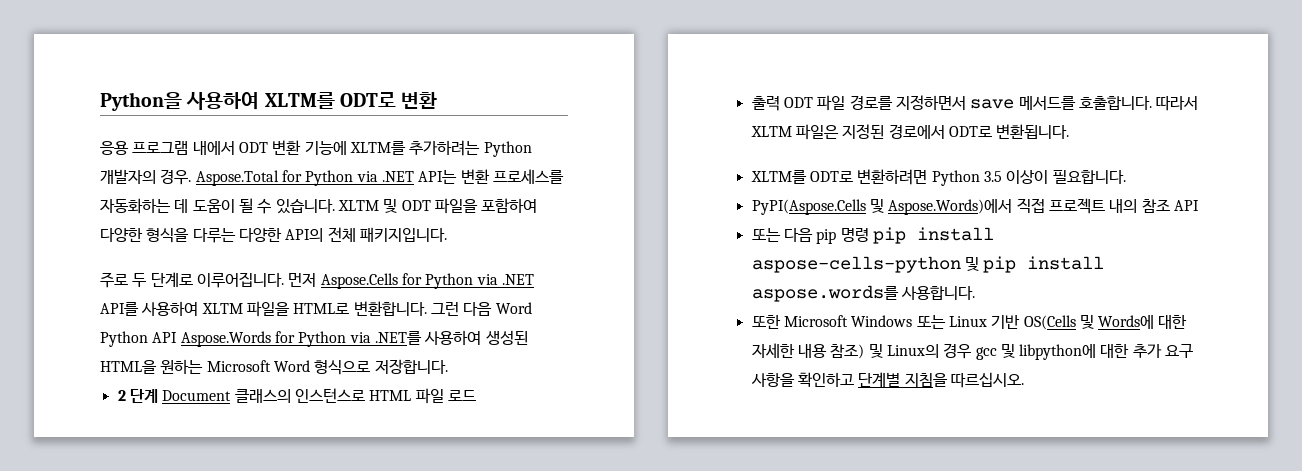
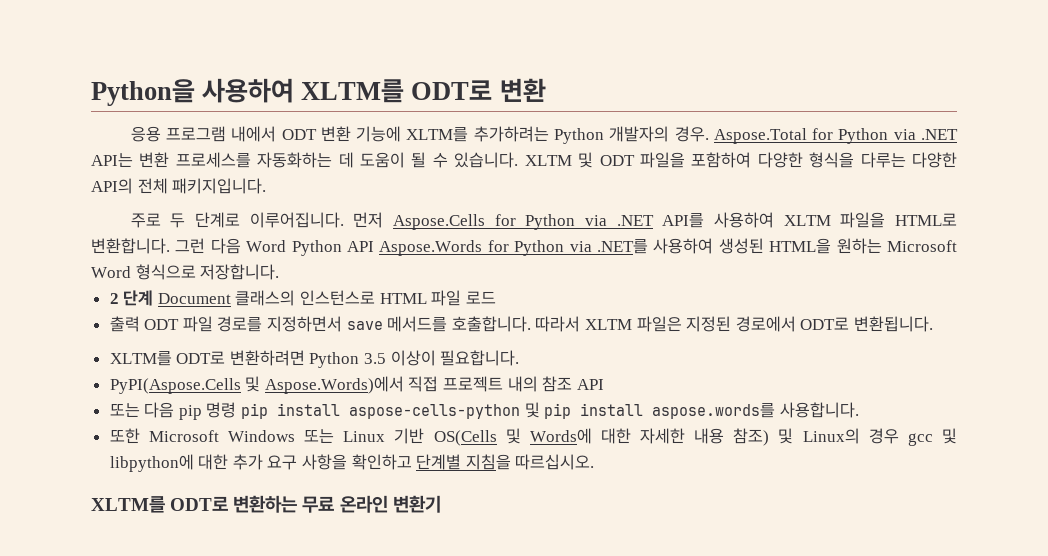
+ XLTM를 ODT로 변환하는 무료 온라인 변환기

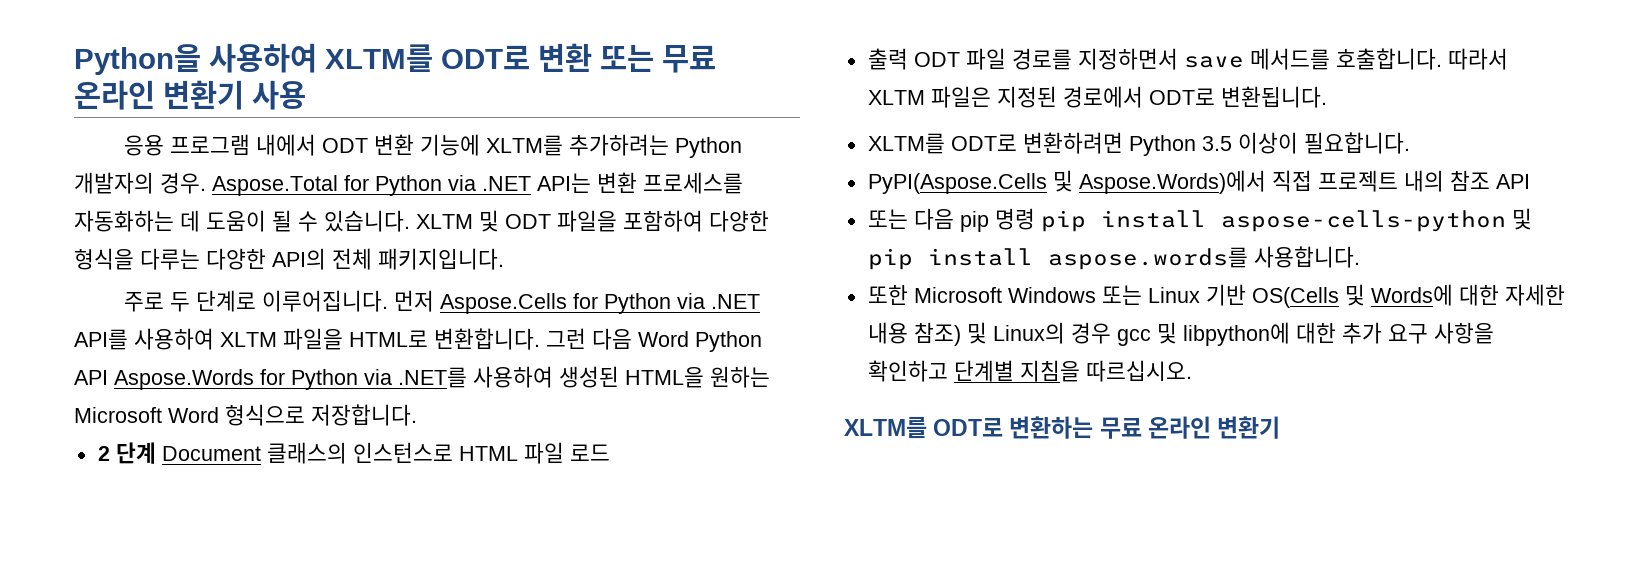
- Python을 사용하여 XLTM를 ODT로 변환
+ Python을 사용하여 XLTM를 ODT로 변환 또는 무료 온라인 변환기 사용

